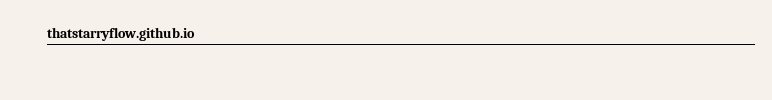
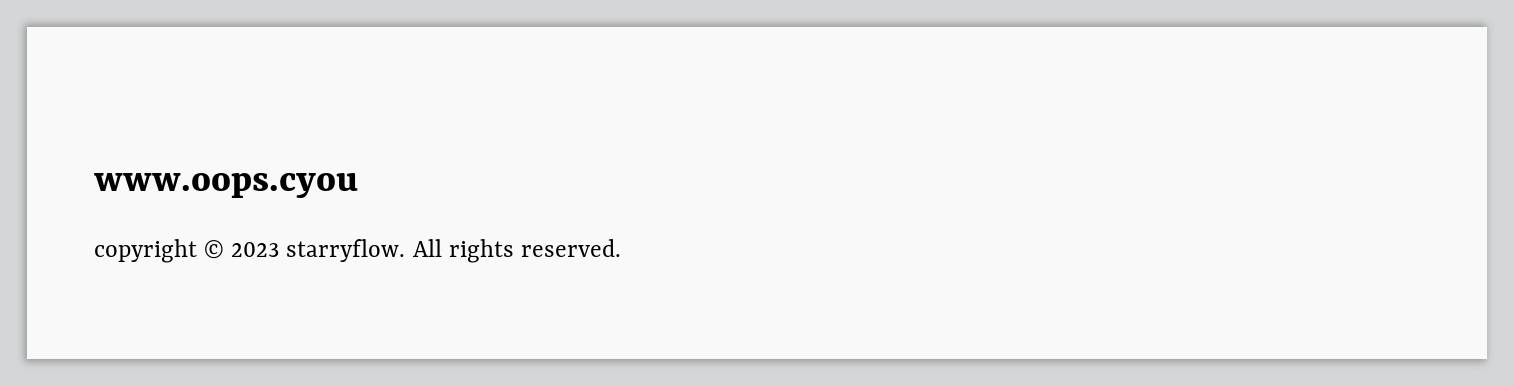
- thatstarryflow.github.io
+ www.oops.cyou
+ copyright © 2023 starryflow. All rights reserved.

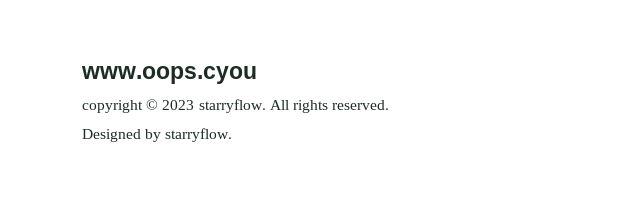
+ Designed by starryflow.

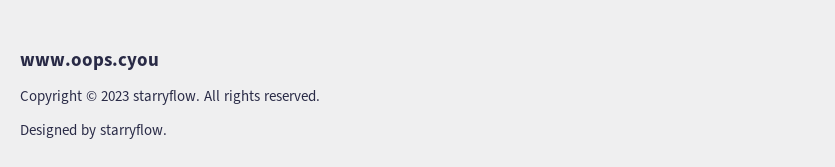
- copyright © 2023 starryflow.
+ Copyright © 2023 starryflow.

